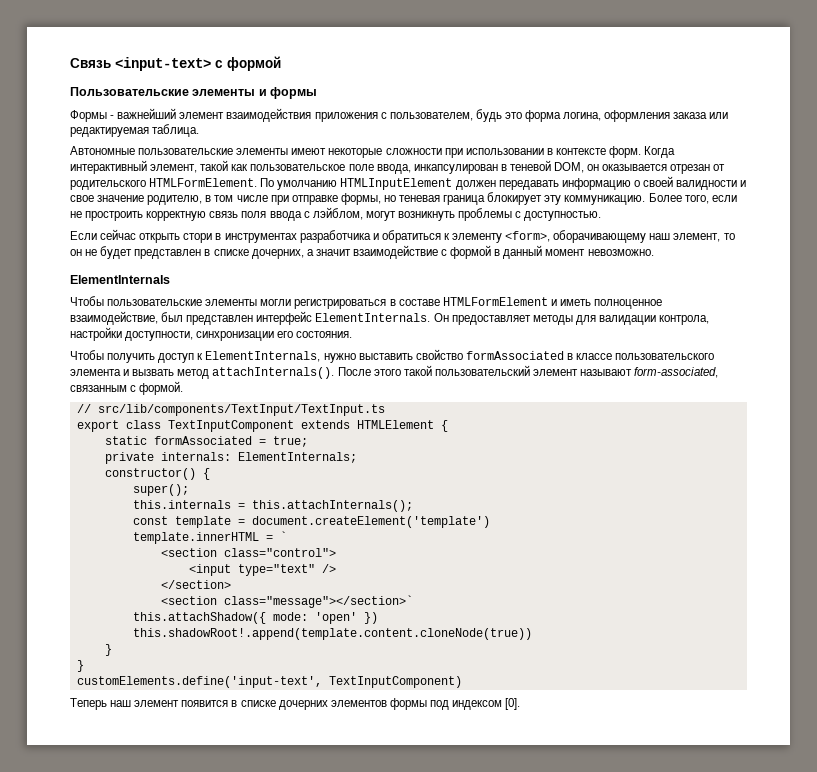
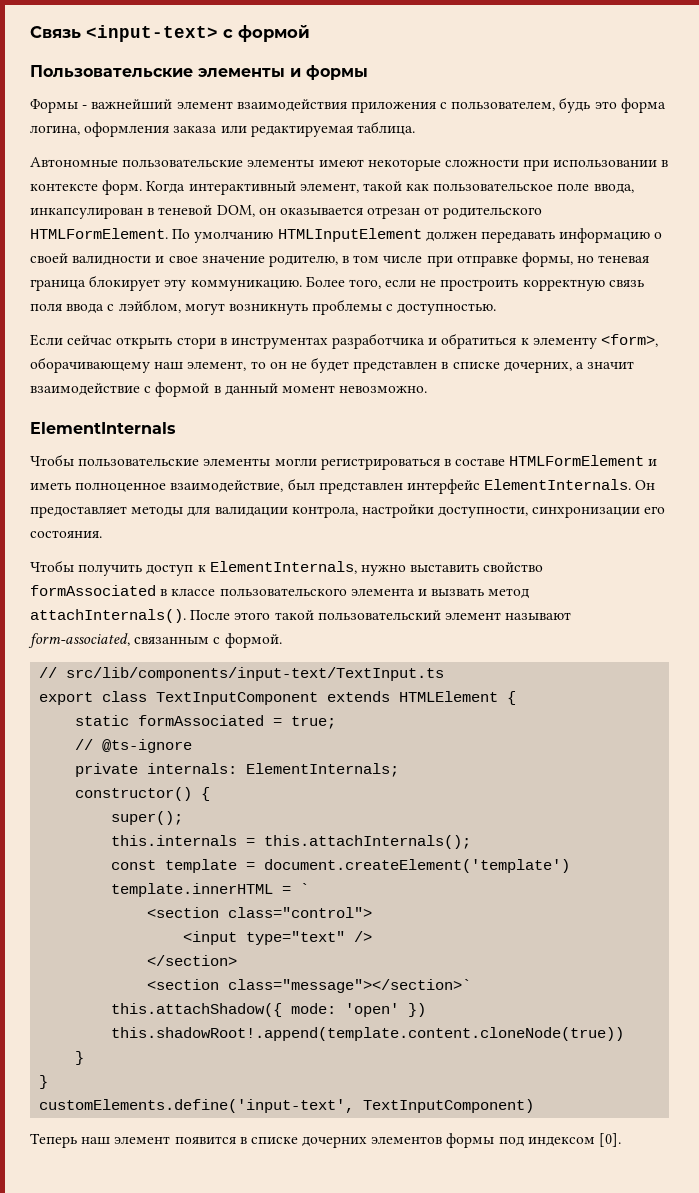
- // src/lib/components/TextInput/TextInput.ts
+ // src/lib/components/input-text/TextInput.ts
+ // @ts-ignore

